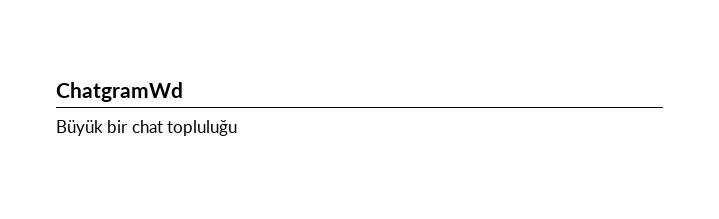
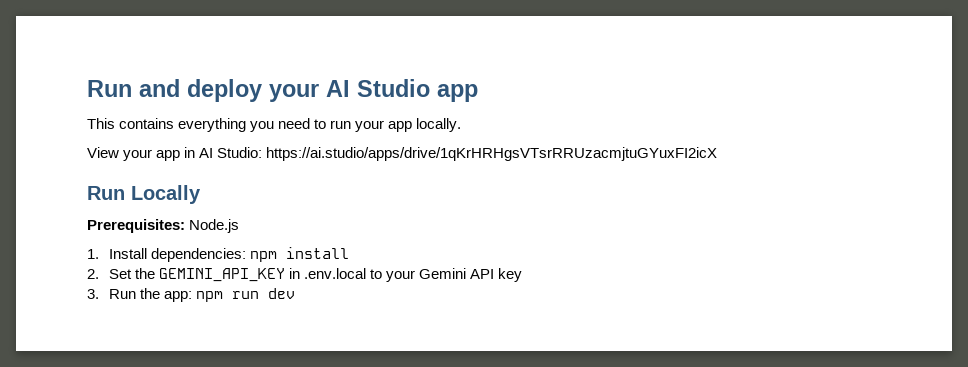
- ChatgramWd
- Büyük bir chat topluluğu
+ Run and deploy your AI Studio app
+ This contains everything you need to run your app locally.
+ View your app in AI Studio: https://ai.studio/apps/drive/1qKrHRHgsVTsrRRUzacmjtuGYuxFI2icX
+ Run Locally
+ Prerequisites: Node.js
+ 1. Install dependencies: npm install
+ 2. Set the GEMINI_API_KEY in .env.local to your Gemini API key
+ 3. Run the app: npm run dev

